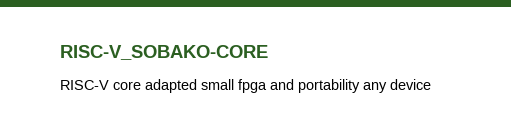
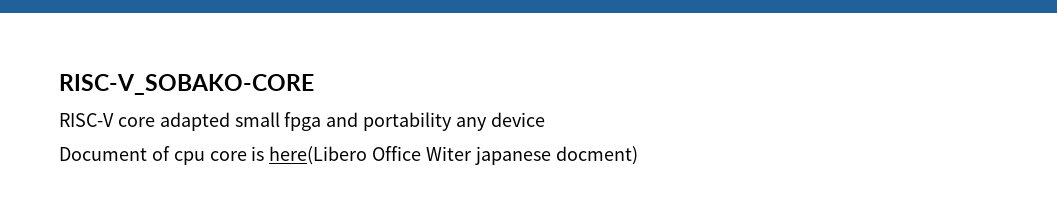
+ Document of cpu core is here(Libero Office Witer japanese docment)

